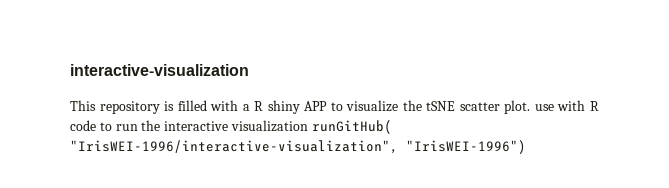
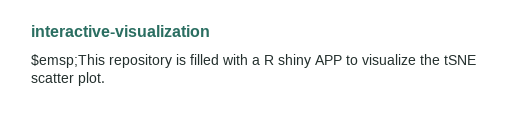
- This repository is filled with a R shiny APP to visualize the tSNE scatter plot. use with R code to run the interactive visualization runGitHub( "IrisWEI-1996/interactive-visualization", "IrisWEI-1996")
+ $emsp;This repository is filled with a R shiny APP to visualize the tSNE scatter plot.

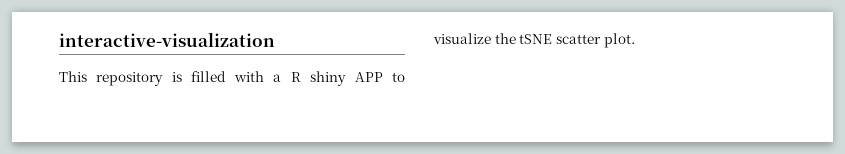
- $emsp;This repository is filled with a R shiny APP to visualize the tSNE scatter plot.
+ This repository is filled with a R shiny APP to visualize the tSNE scatter plot.

